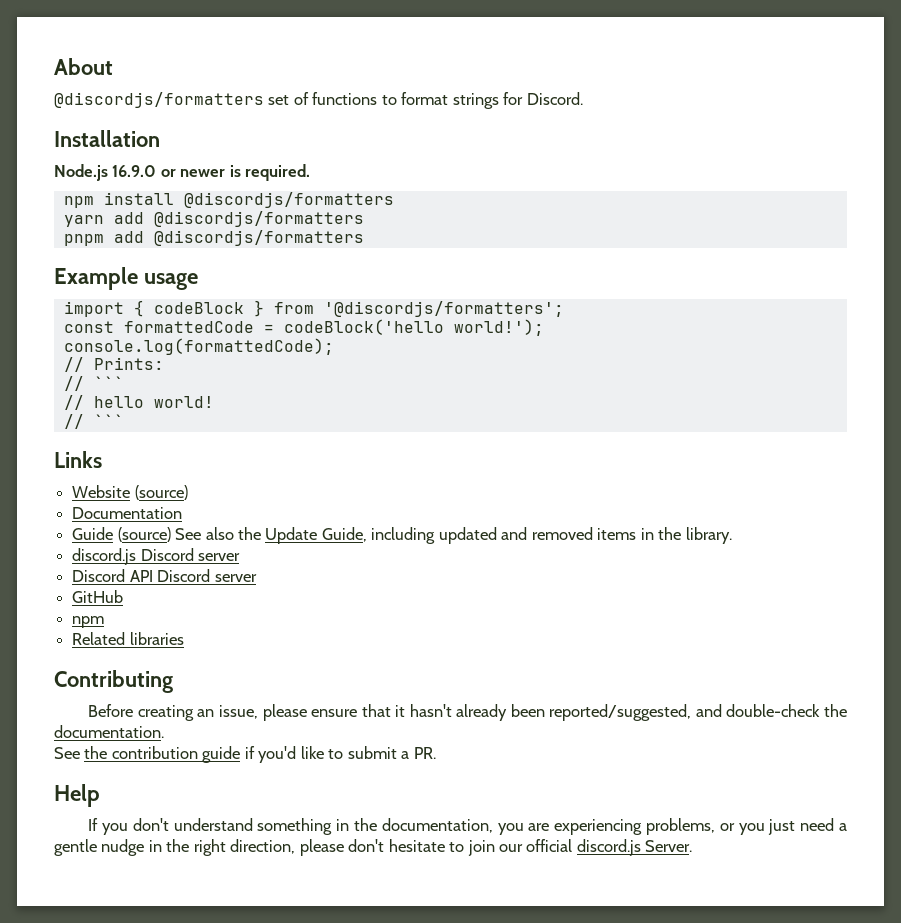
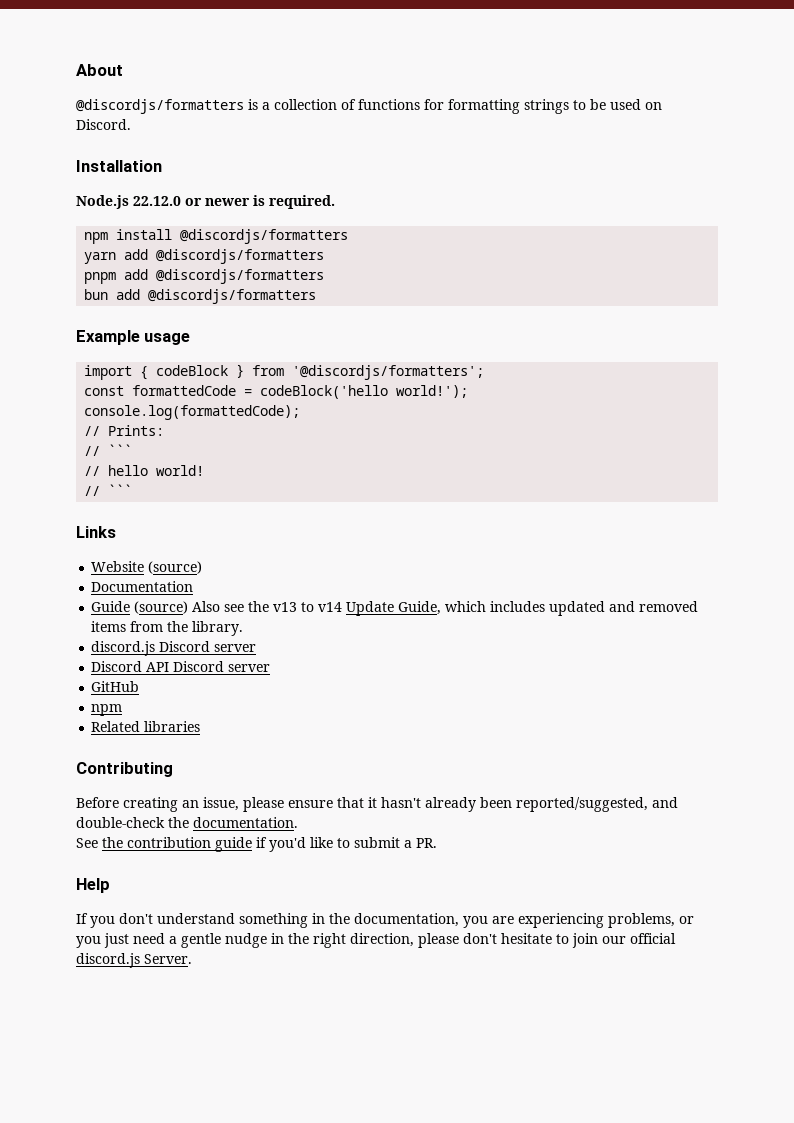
- @discordjs/formatters set of functions to format strings for Discord.
+ @discordjs/formatters is a collection of functions for formatting strings to be used on Discord.
- Node.js 16.9.0 or newer is required.
+ Node.js 22.12.0 or newer is required.
+ bun add @discordjs/formatters
- Guide (source) See also the Update Guide, including updated and removed items in the library.
+ Guide (source) Also see the v13 to v14 Update Guide, which includes updated and removed items from the library.

